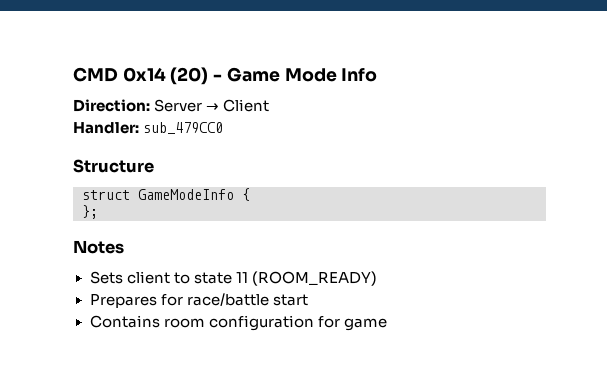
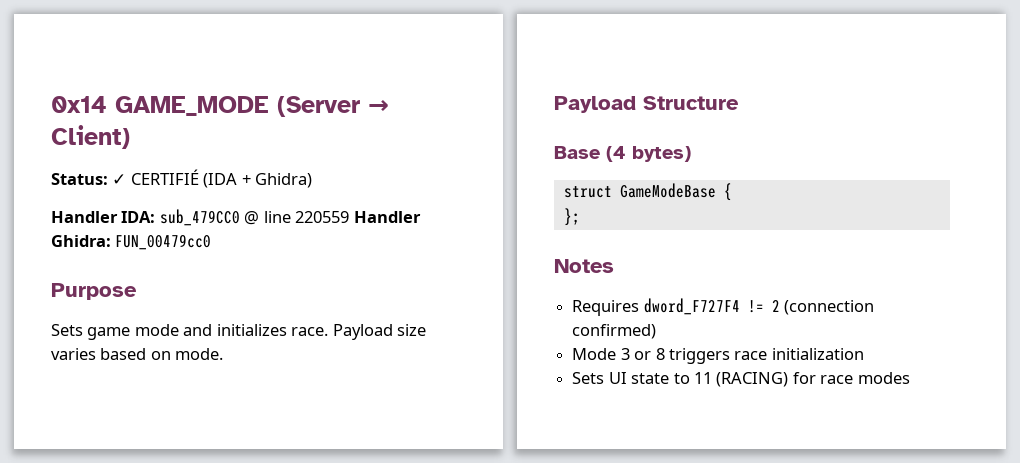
- CMD 0x14 (20) - Game Mode Info
- Direction: Server → Client
- Handler: sub_479CC0
- Structure
+ 0x14 GAME_MODE (Server → Client)
+ Status: ✓ CERTIFIÉ (IDA + Ghidra)
+ Handler IDA: sub_479CC0 @ line 220559 Handler Ghidra: FUN_00479cc0
+ Purpose
+ Sets game mode and initializes race. Payload size varies based on mode.
+ Payload Structure
+ Base (4 bytes)
- struct GameModeInfo {
+ struct GameModeBase {
- Sets client to state 11 (ROOM_READY)
- Prepares for race/battle start
- Contains room configuration for game
+ Requires dword_F727F4 != 2 (connection confirmed)
+ Mode 3 or 8 triggers race initialization
+ Sets UI state to 11 (RACING) for race modes

